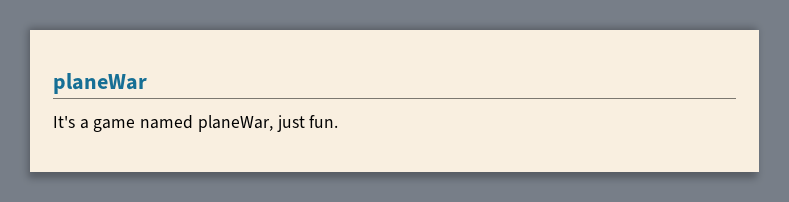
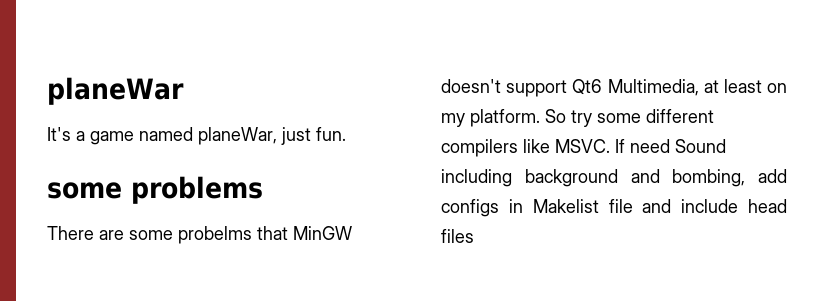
+ some problems
+ There are some probelms that MinGW doesn't support Qt6 Multimedia, at least on my platform. So try some different compilers like MSVC. If need Sound including background and bombing, add configs in Makelist file and include head files

